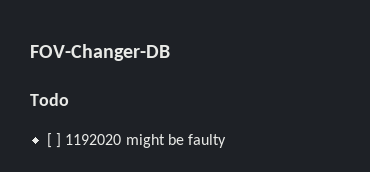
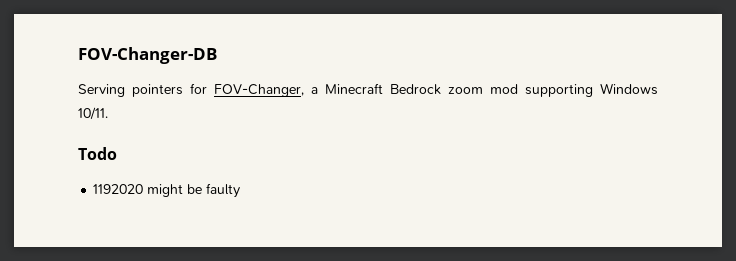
+ Serving pointers for FOV-Changer, a Minecraft Bedrock zoom mod supporting Windows 10/11.
- [ ] 1192020 might be faulty
+ 1192020 might be faulty

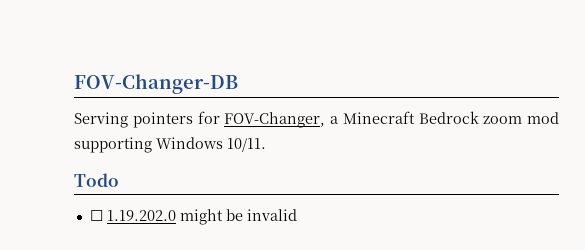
- 1192020 might be faulty
+ ☐ 1.19.202.0 might be invalid

